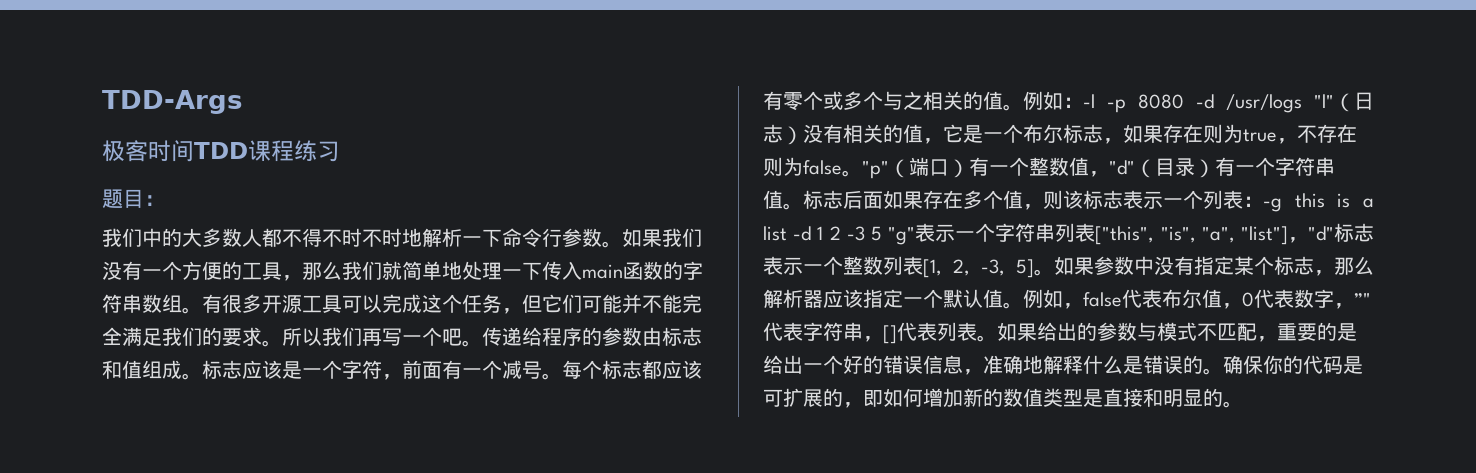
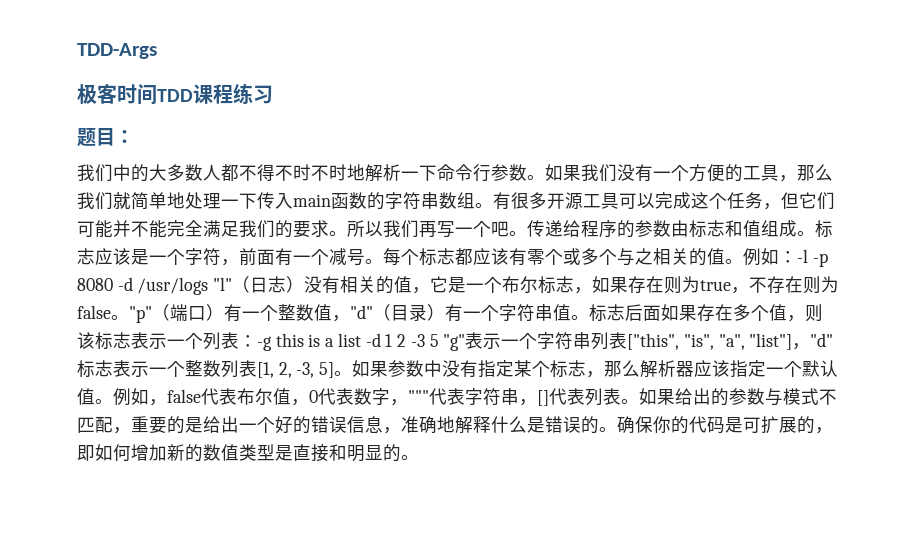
- 例如，false代表布尔值，0代表数字，”"代表字符串，[]代表列表。
+ 例如，false代表布尔值，0代表数字，"""代表字符串，[]代表列表。

